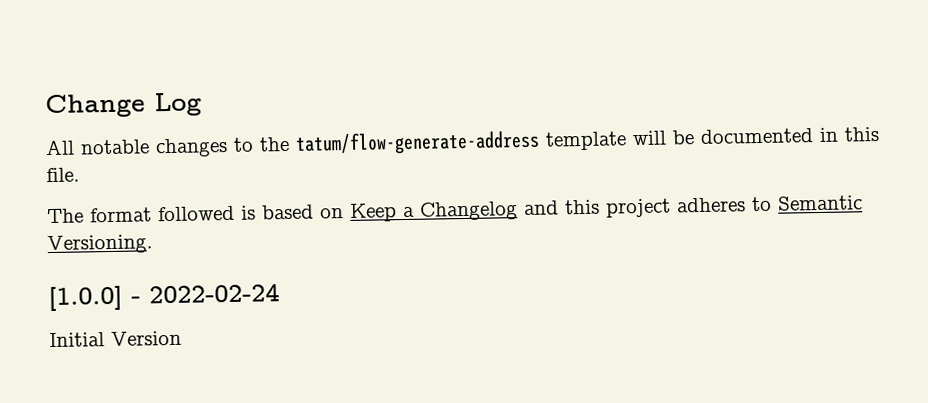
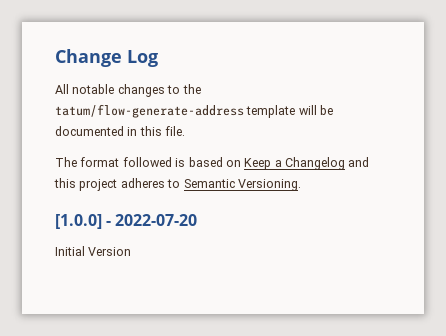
- [1.0.0] - 2022-02-24
+ [1.0.0] - 2022-07-20

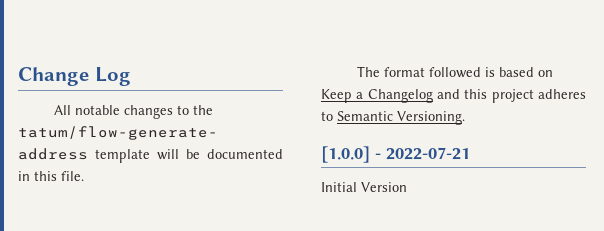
- [1.0.0] - 2022-07-20
+ [1.0.0] - 2022-07-21

